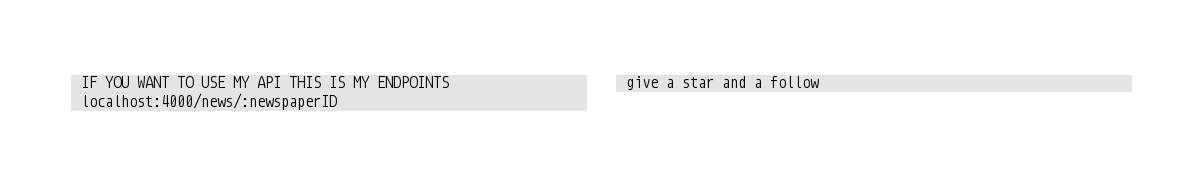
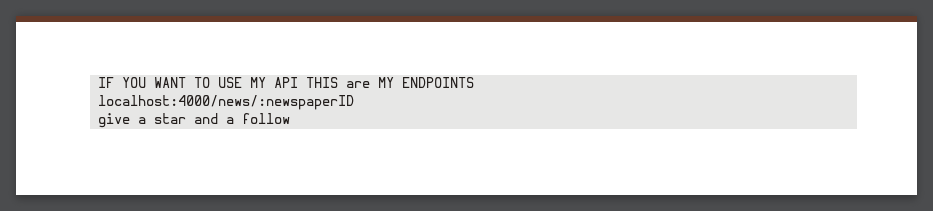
- IF YOU WANT TO USE MY API THIS IS MY ENDPOINTS
+ IF YOU WANT TO USE MY API THIS are MY ENDPOINTS

